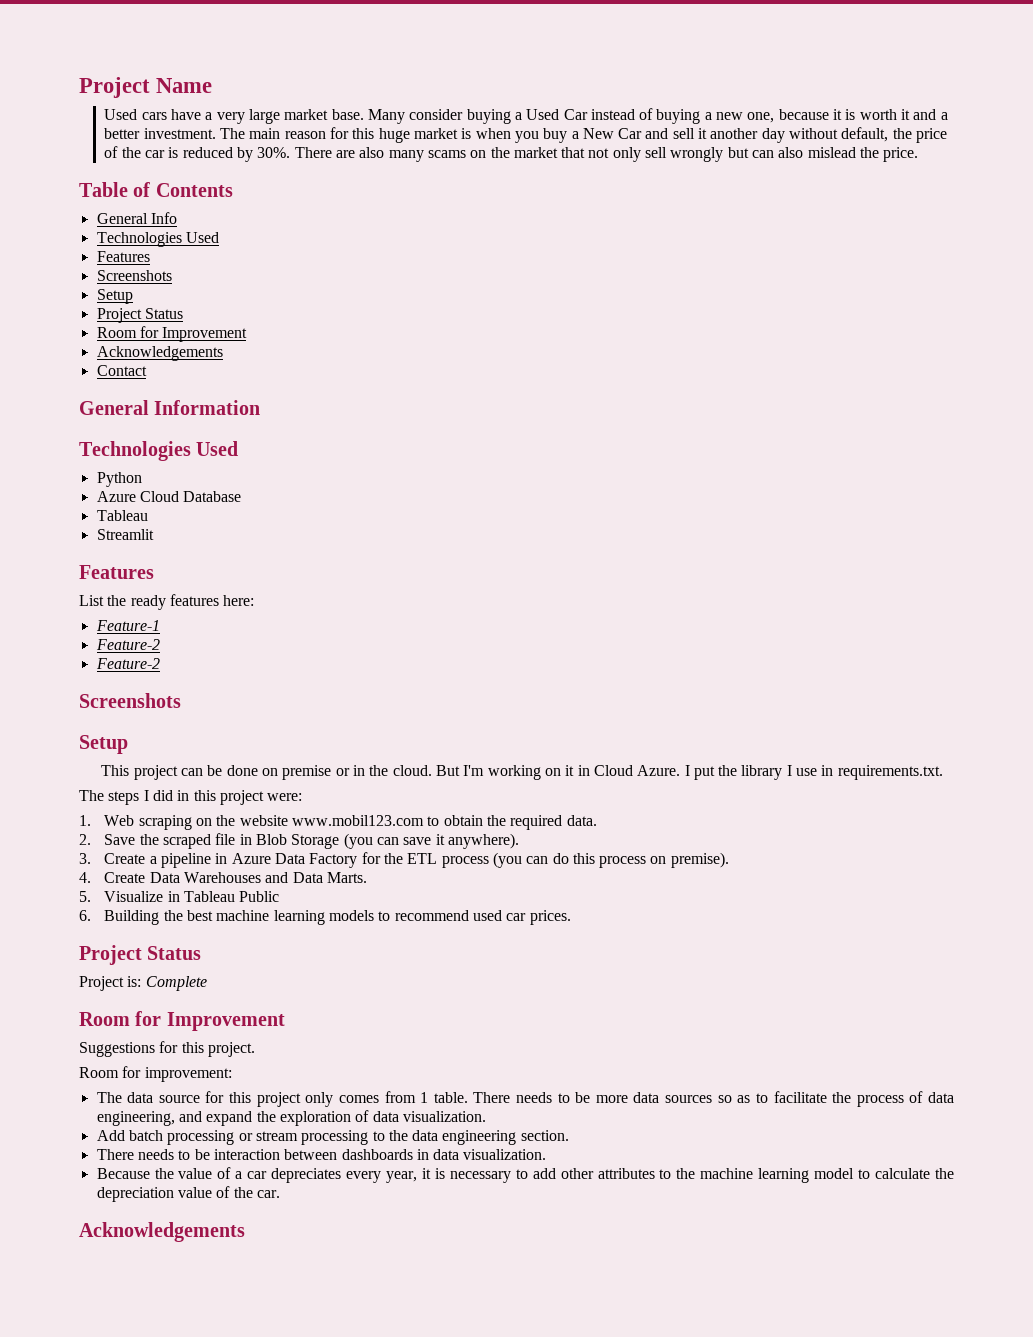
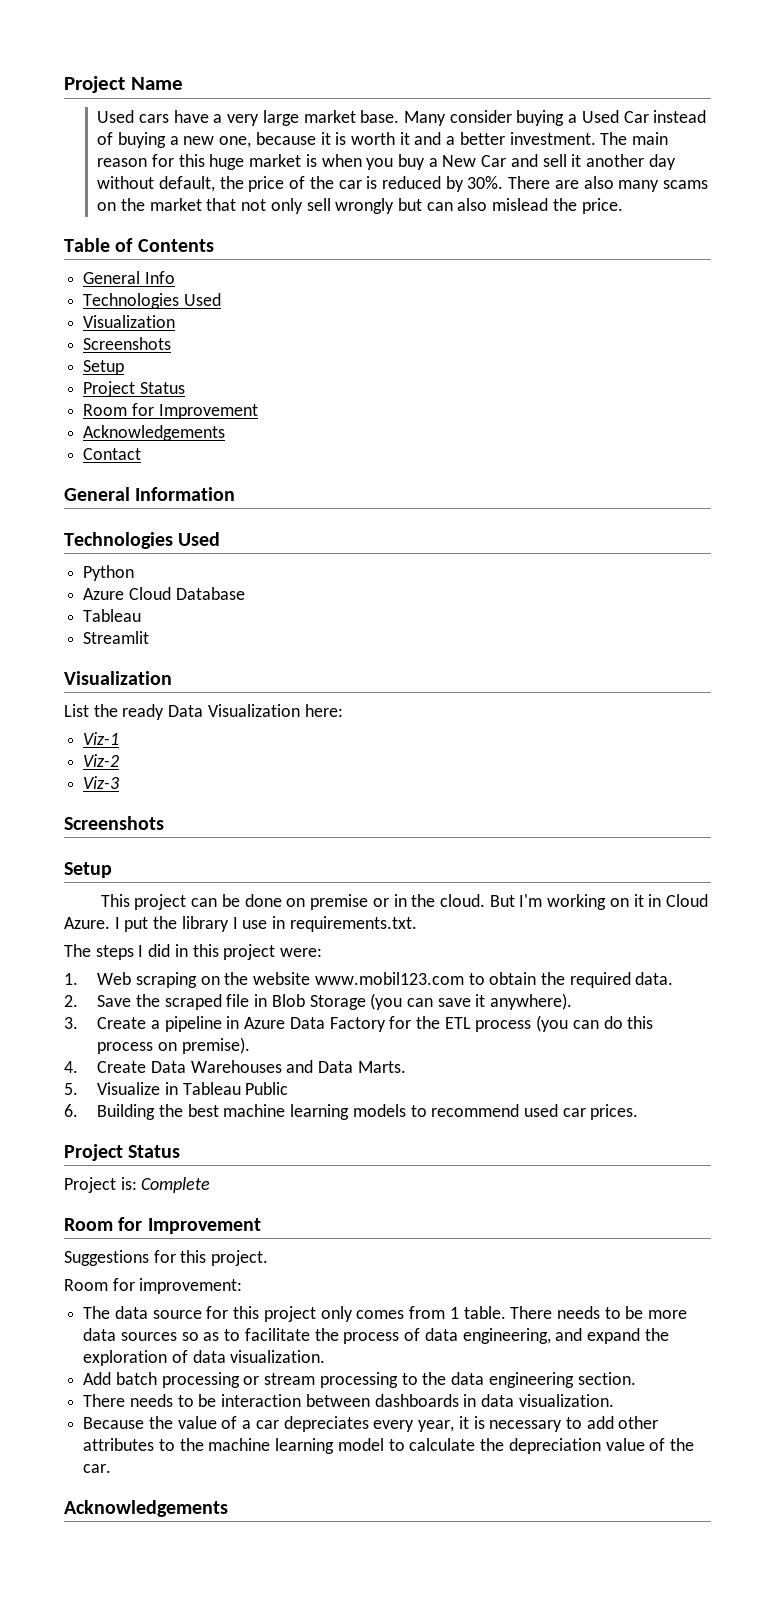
  General Info
  Technologies Used
- Features
+ Visualization
  Streamlit
- Features
+ Visualization
- List the ready features here:
+ List the ready Data Visualization here:
- Feature-1
- Feature-2
- Feature-2
+ Viz-1
+ Viz-2
+ Viz-3

